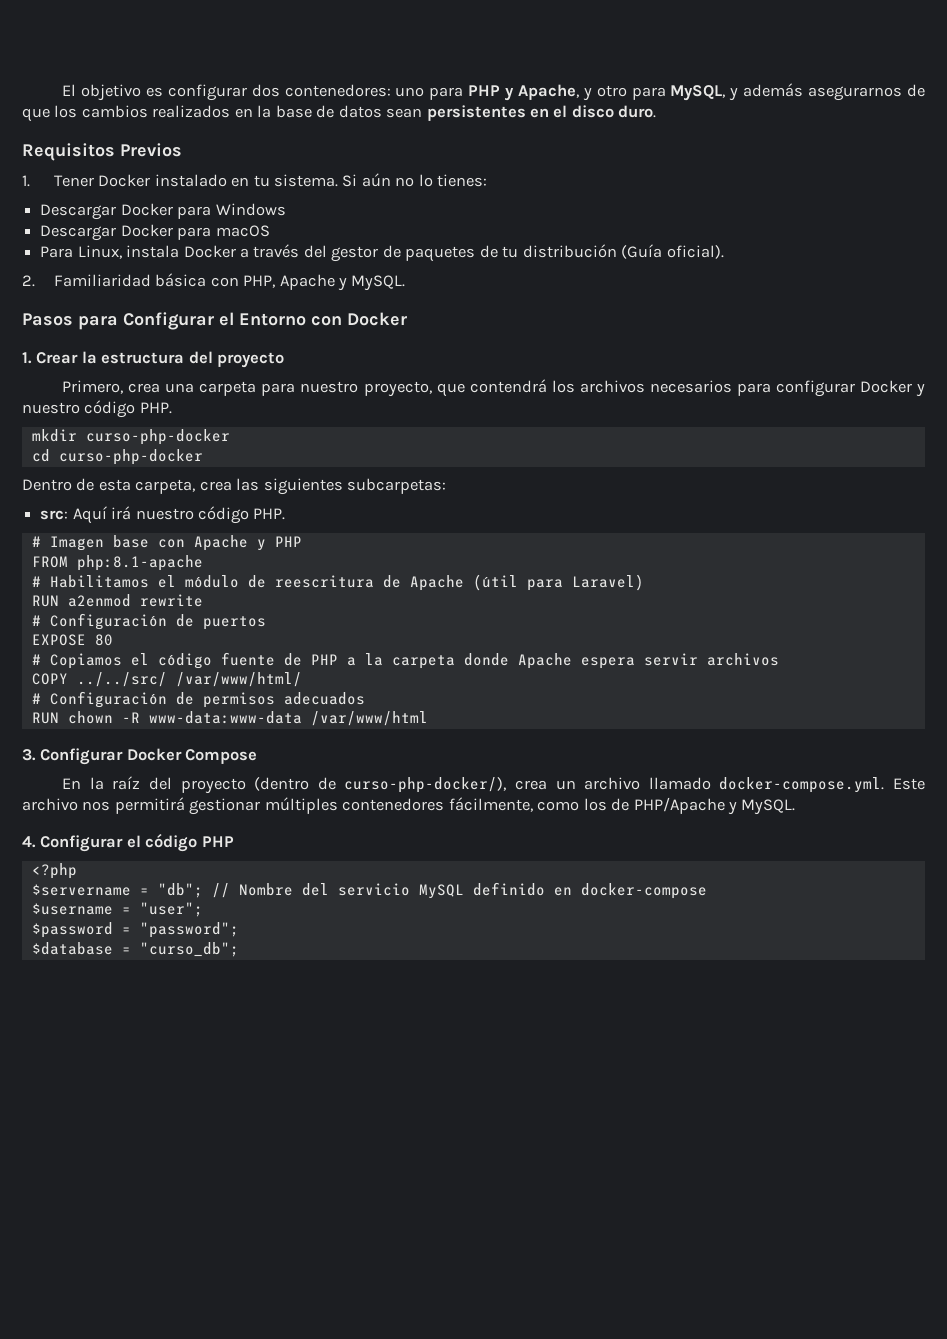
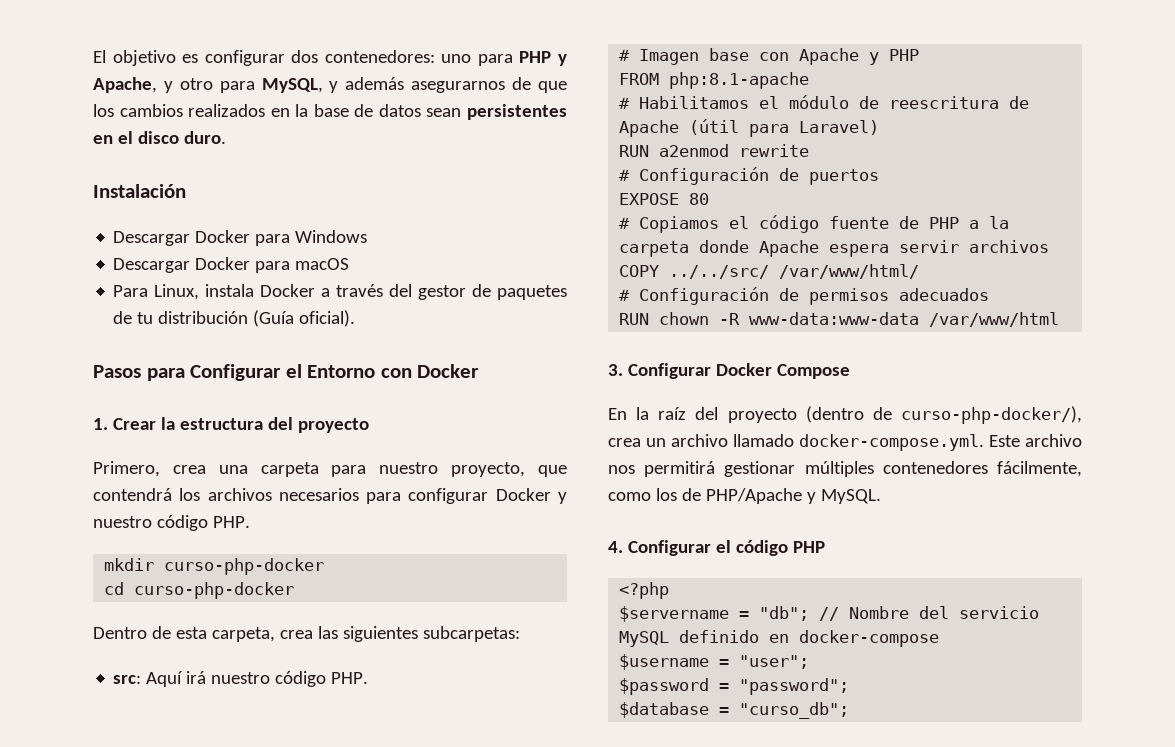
- Requisitos Previos
- 1. Tener Docker instalado en tu sistema. Si aún no lo tienes:
+ Instalación
- 2. Familiaridad básica con PHP, Apache y MySQL.

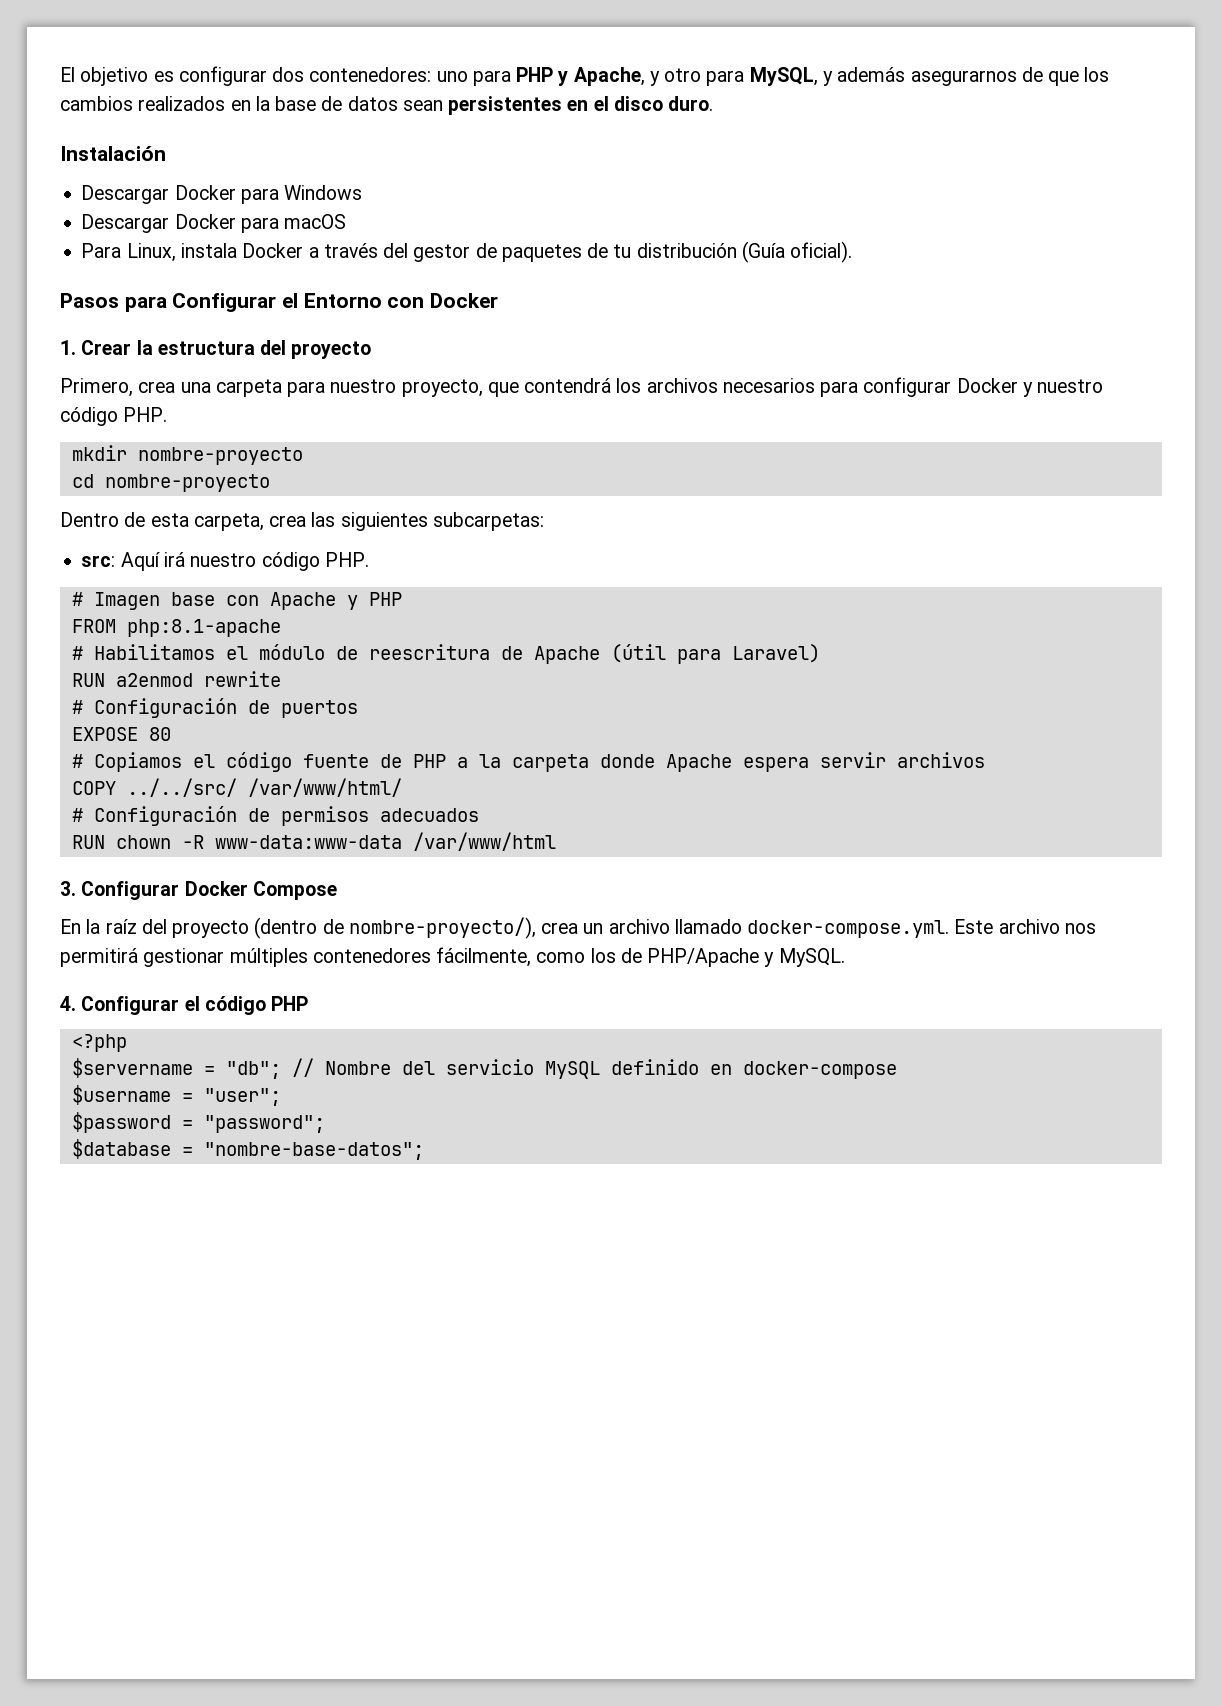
- mkdir curso-php-docker
+ mkdir nombre-proyecto
- cd curso-php-docker
+ cd nombre-proyecto
- En la raíz del proyecto (dentro de curso-php-docker/), crea un archivo llamado docker-compose.yml. Este archivo nos permitirá gestionar múltiples contenedores fácilmente, como los de PHP/Apache y MySQL.
+ En la raíz del proyecto (dentro de nombre-proyecto/), crea un archivo llamado docker-compose.yml. Este archivo nos permitirá gestionar múltiples contenedores fácilmente, como los de PHP/Apache y MySQL.
- $database = "curso_db";
+ $database = "nombre-base-datos";

